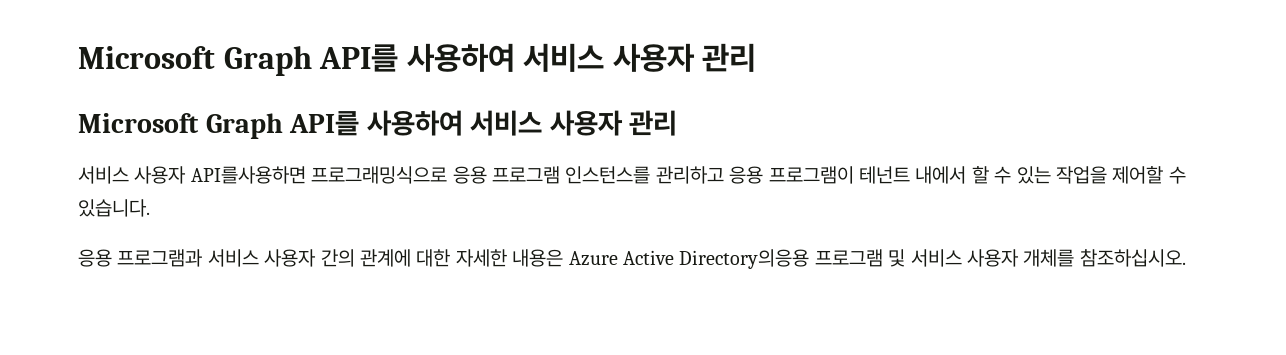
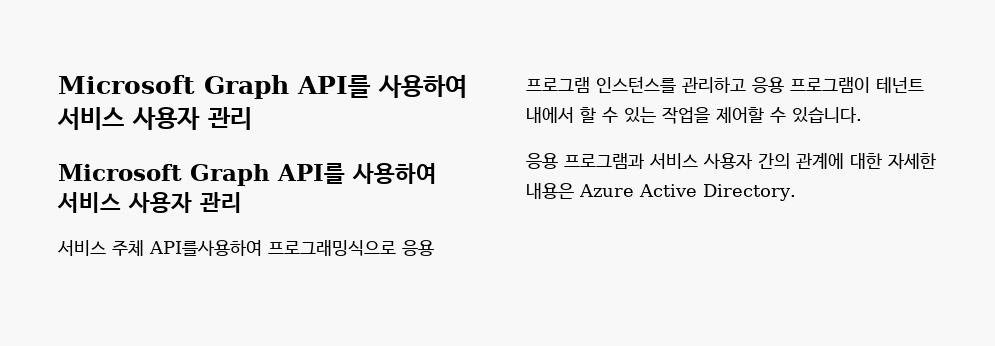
- 서비스 사용자 API를사용하면 프로그래밍식으로 응용 프로그램 인스턴스를 관리하고 응용 프로그램이 테넌트 내에서 할 수 있는 작업을 제어할 수 있습니다.
+ 서비스 주체 API를사용하여 프로그래밍식으로 응용 프로그램 인스턴스를 관리하고 응용 프로그램이 테넌트 내에서 할 수 있는 작업을 제어할 수 있습니다.
- 응용 프로그램과 서비스 사용자 간의 관계에 대한 자세한 내용은 Azure Active Directory의응용 프로그램 및 서비스 사용자 개체를 참조하십시오.
+ 응용 프로그램과 서비스 사용자 간의 관계에 대한 자세한 내용은 Azure Active Directory.

